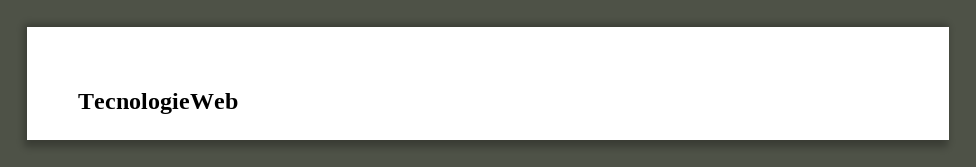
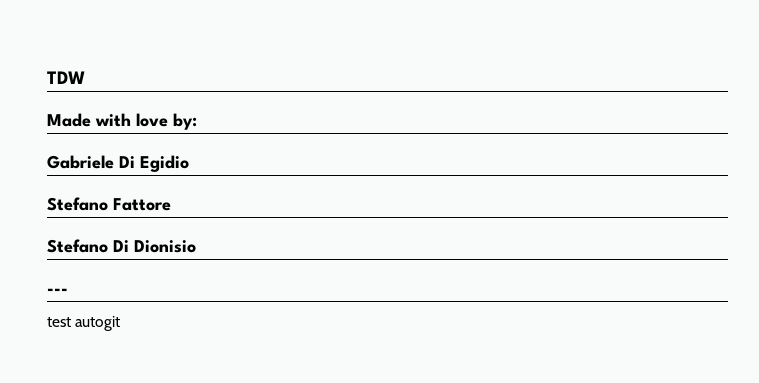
- TecnologieWeb
+ TDW
+ Made with love by:
+ Gabriele Di Egidio
+ Stefano Fattore
+ Stefano Di Dionisio
+ ---
+ test autogit

